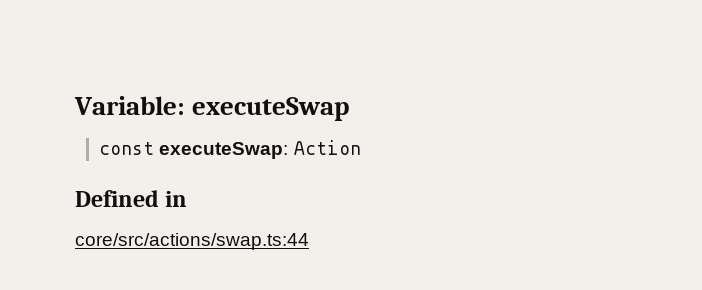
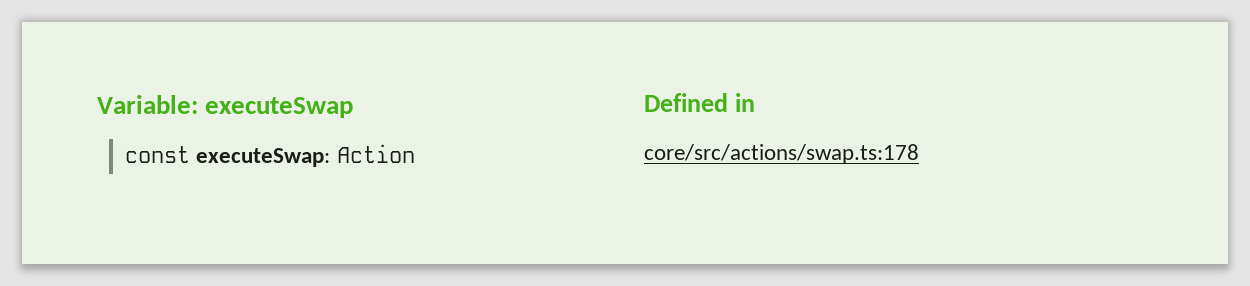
- core/src/actions/swap.ts:44
+ core/src/actions/swap.ts:178

